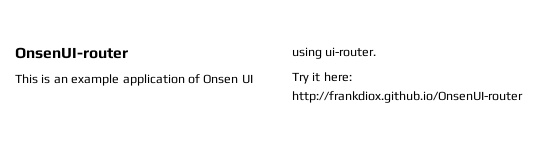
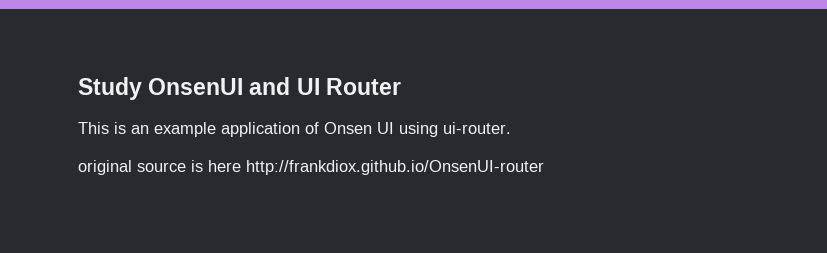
- OnsenUI-router
+ Study OnsenUI and UI Router
- Try it here: http://frankdiox.github.io/OnsenUI-router
+ original source is here http://frankdiox.github.io/OnsenUI-router

